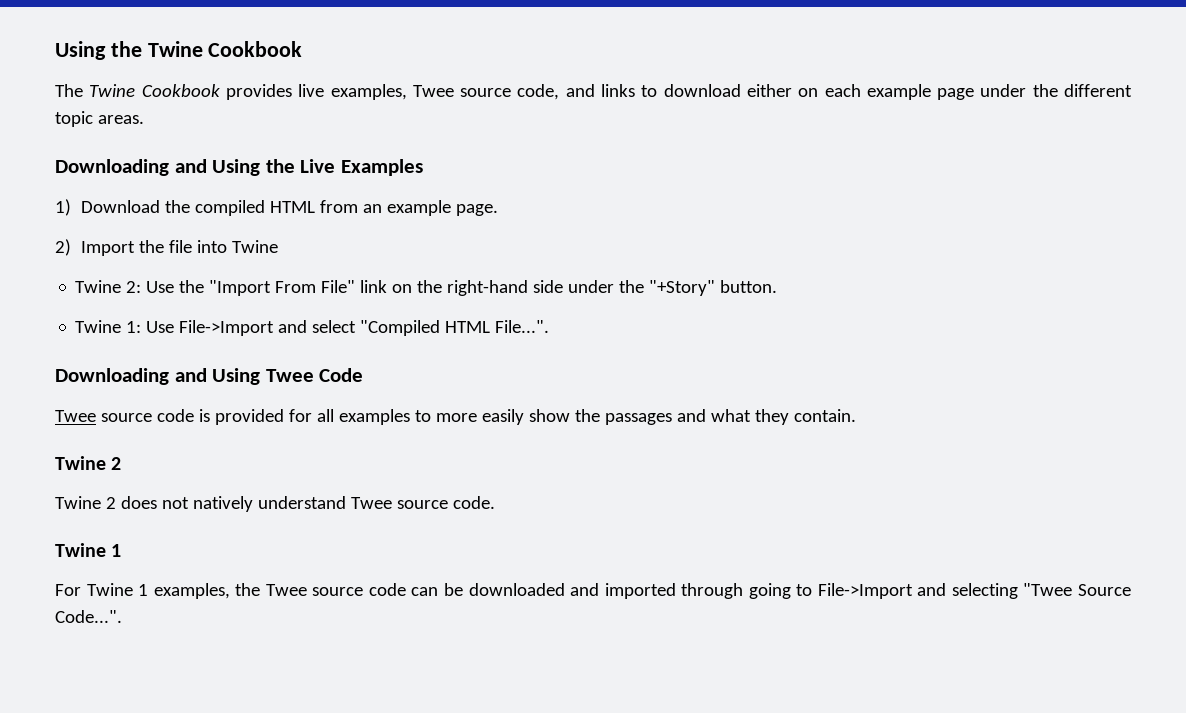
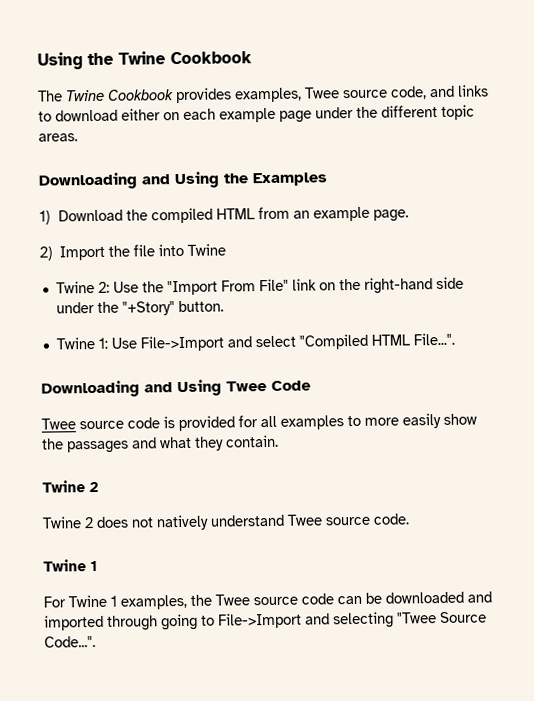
- The Twine Cookbook provides live examples, Twee source code, and links to download either on each example page under the different topic areas.
+ The Twine Cookbook provides examples, Twee source code, and links to download either on each example page under the different topic areas.
- Downloading and Using the Live Examples
+ Downloading and Using the Examples

